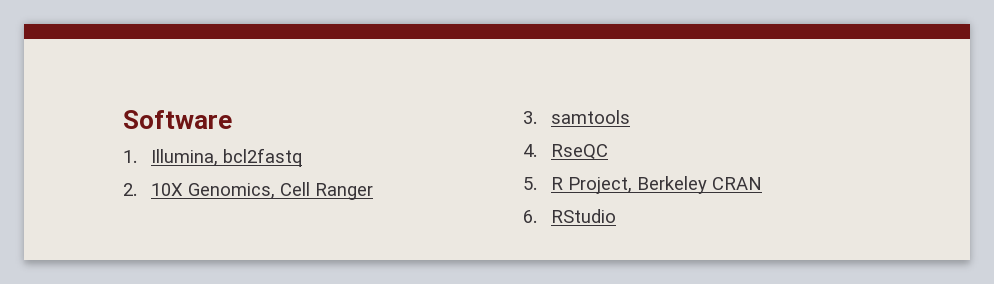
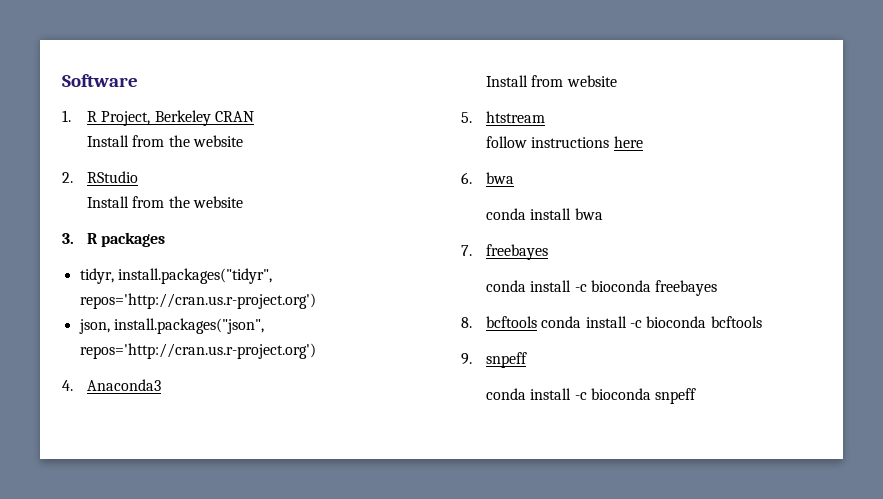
- 1. Illumina, bcl2fastq
- 2. 10X Genomics, Cell Ranger
- 3. samtools
- 4. RseQC
- 5. R Project, Berkeley CRAN
- 6. RStudio
+ 1. R Project, Berkeley CRAN
+ Install from the website
+ 2. RStudio
+ Install from the website
+ 3. R packages
+ tidyr, install.packages("tidyr", repos='http://cran.us.r-project.org')
+ json, install.packages("json", repos='http://cran.us.r-project.org')
+ 4. Anaconda3
+ Install from website
+ 5. htstream
+ follow instructions here
+ 6. bwa
+ conda install bwa
+ 7. freebayes
+ conda install -c bioconda freebayes
+ 8. bcftools conda install -c bioconda bcftools
+ 9. snpeff
+ conda install -c bioconda snpeff

